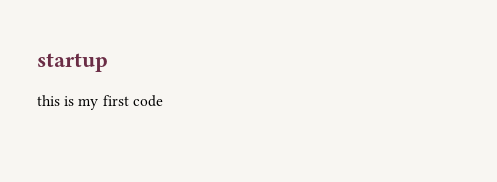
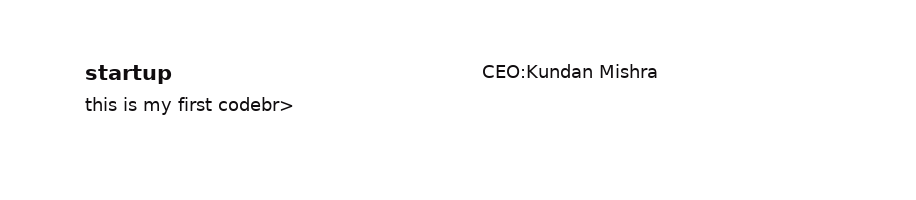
- this is my first code
+ this is my first codebr>
+ CEO:Kundan Mishra

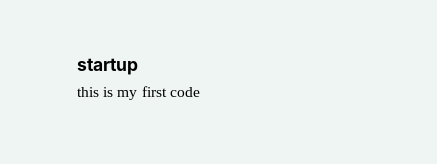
- this is my first codebr>
- CEO:Kundan Mishra
+ this is my first code

